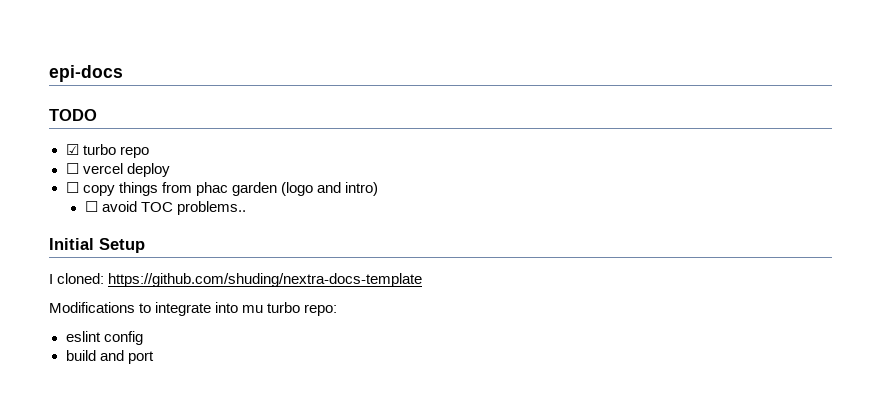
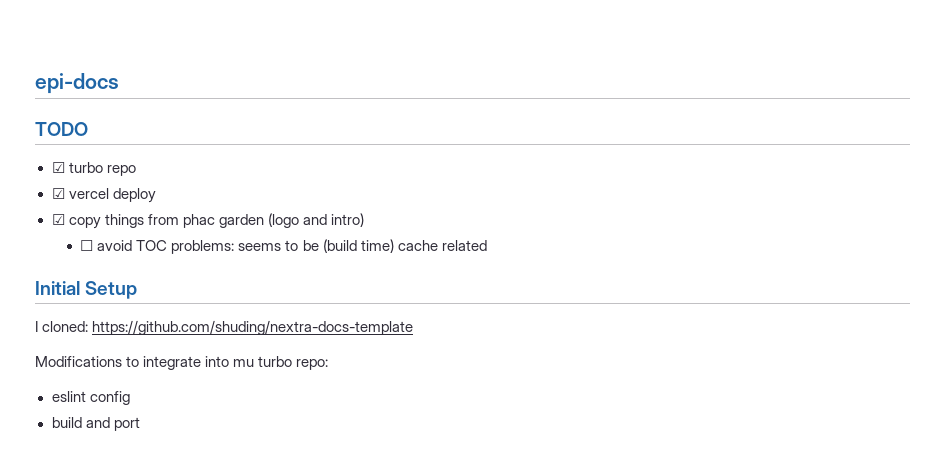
- ☐ vercel deploy
+ ☑ vercel deploy
- ☐ copy things from phac garden (logo and intro)
+ ☑ copy things from phac garden (logo and intro)
- ☐ avoid TOC problems..
+ ☐ avoid TOC problems: seems to be (build time) cache related

